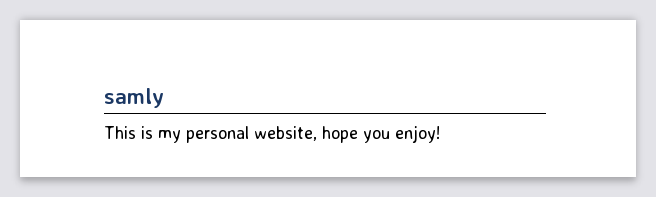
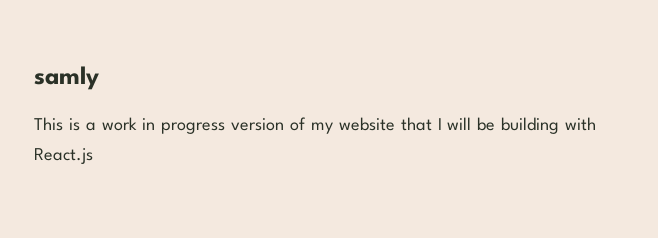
- This is my personal website, hope you enjoy!
+ This is a work in progress version of my website that I will be building with React.js

